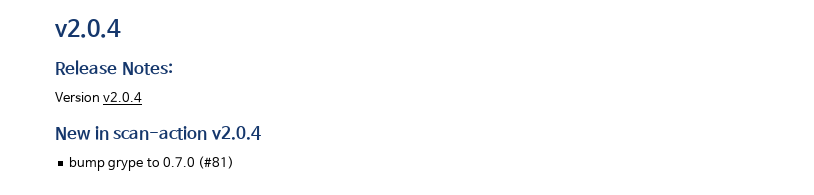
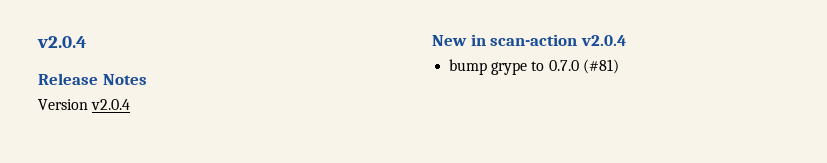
- Release Notes:
+ Release Notes

